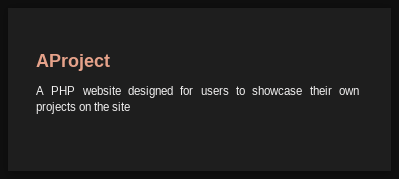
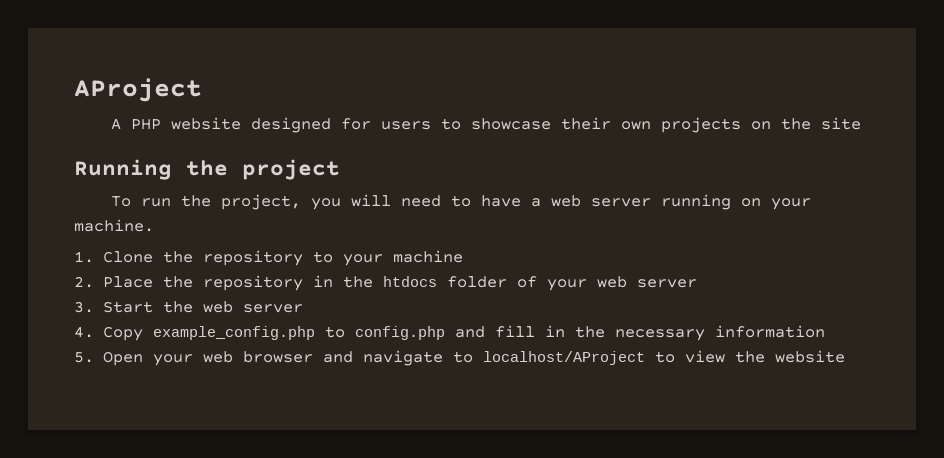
+ Running the project
+ To run the project, you will need to have a web server running on your machine.
+ 1. Clone the repository to your machine
+ 2. Place the repository in the htdocs folder of your web server
+ 3. Start the web server
+ 4. Copy example_config.php to config.php and fill in the necessary information
+ 5. Open your web browser and navigate to localhost/AProject to view the website

